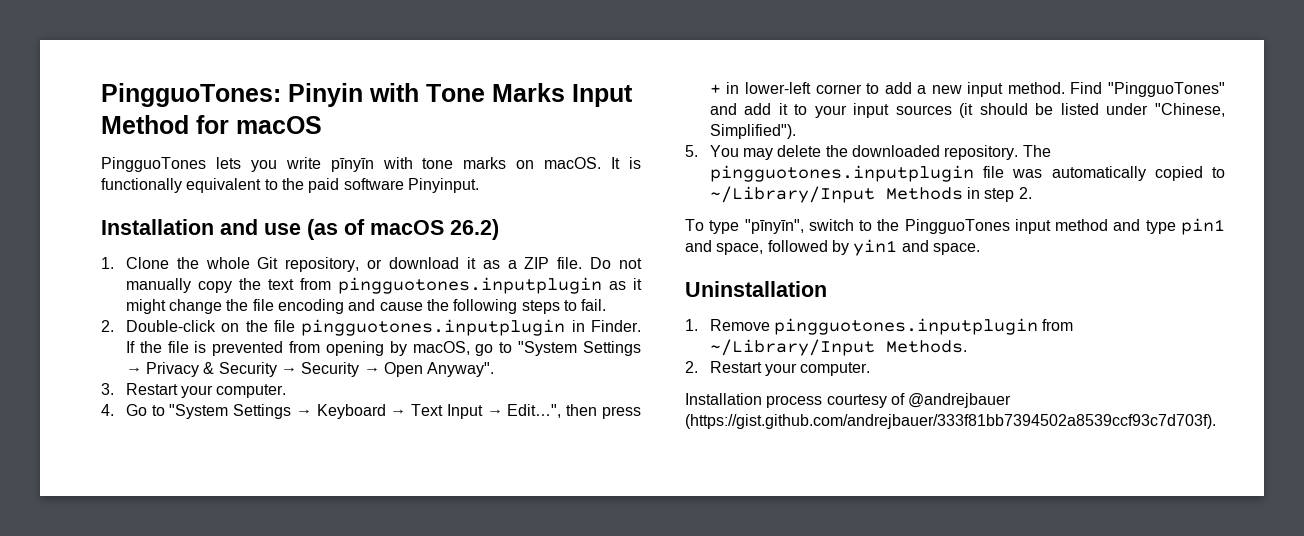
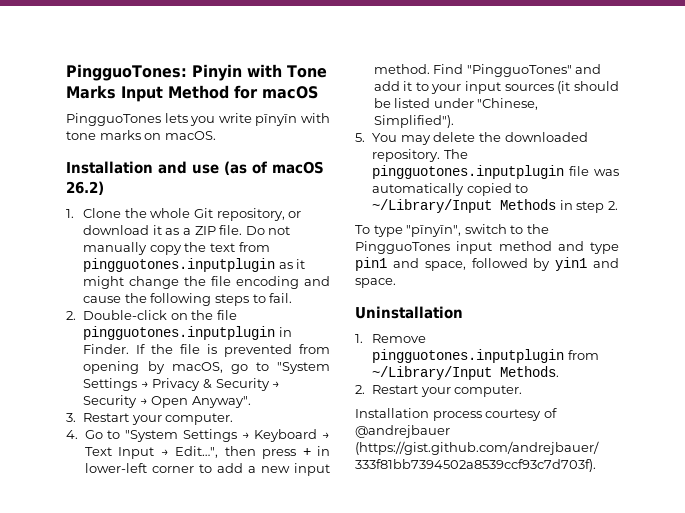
- It is functionally equivalent to the paid software Pinyinput.

